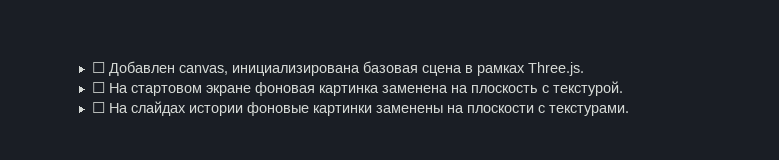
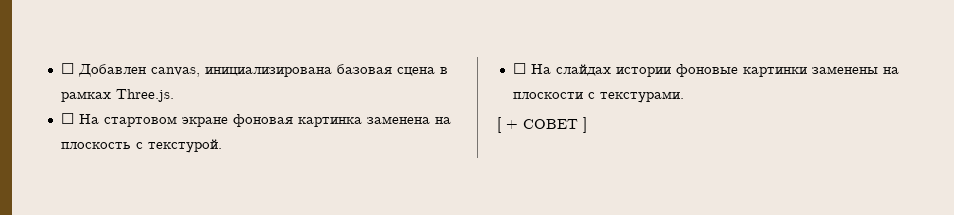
+ [ + СОВЕТ ]

